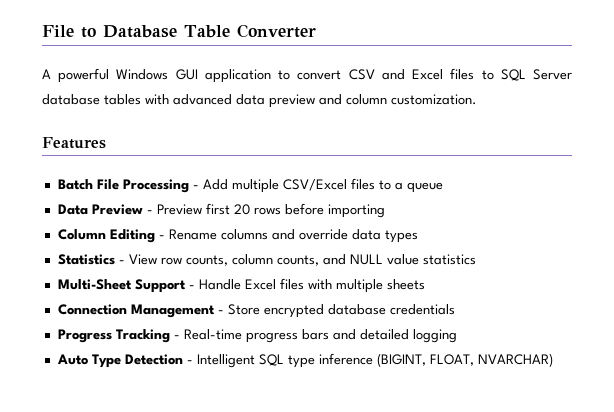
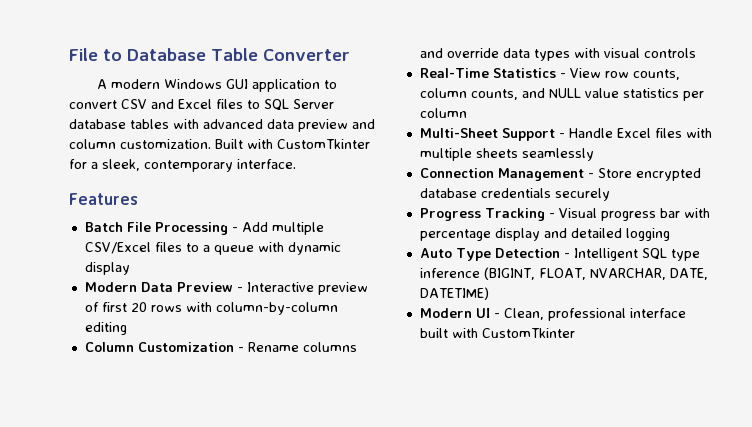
- A powerful Windows GUI application to convert CSV and Excel files to SQL Server database tables with advanced data preview and column customization.
+ A modern Windows GUI application to convert CSV and Excel files to SQL Server database tables with advanced data preview and column customization. Built with CustomTkinter for a sleek, contemporary interface.
- Batch File Processing - Add multiple CSV/Excel files to a queue
- Data Preview - Preview first 20 rows before importing
+ Batch File Processing - Add multiple CSV/Excel files to a queue with dynamic display
+ Modern Data Preview - Interactive preview of first 20 rows with column-by-column editing
- Column Editing - Rename columns and override data types
- Statistics - View row counts, column counts, and NULL value statistics
+ Column Customization - Rename columns and override data types with visual controls
+ Real-Time Statistics - View row counts, column counts, and NULL value statistics per column
- Multi-Sheet Support - Handle Excel files with multiple sheets
+ Multi-Sheet Support - Handle Excel files with multiple sheets seamlessly
- Connection Management - Store encrypted database credentials
+ Connection Management - Store encrypted database credentials securely
- Progress Tracking - Real-time progress bars and detailed logging
+ Progress Tracking - Visual progress bar with percentage display and detailed logging
- Auto Type Detection - Intelligent SQL type inference (BIGINT, FLOAT, NVARCHAR)
+ Auto Type Detection - Intelligent SQL type inference (BIGINT, FLOAT, NVARCHAR, DATE, DATETIME)
+ Modern UI - Clean, professional interface built with CustomTkinter

